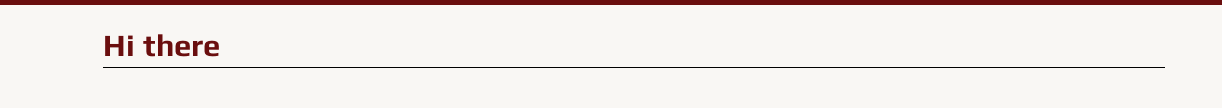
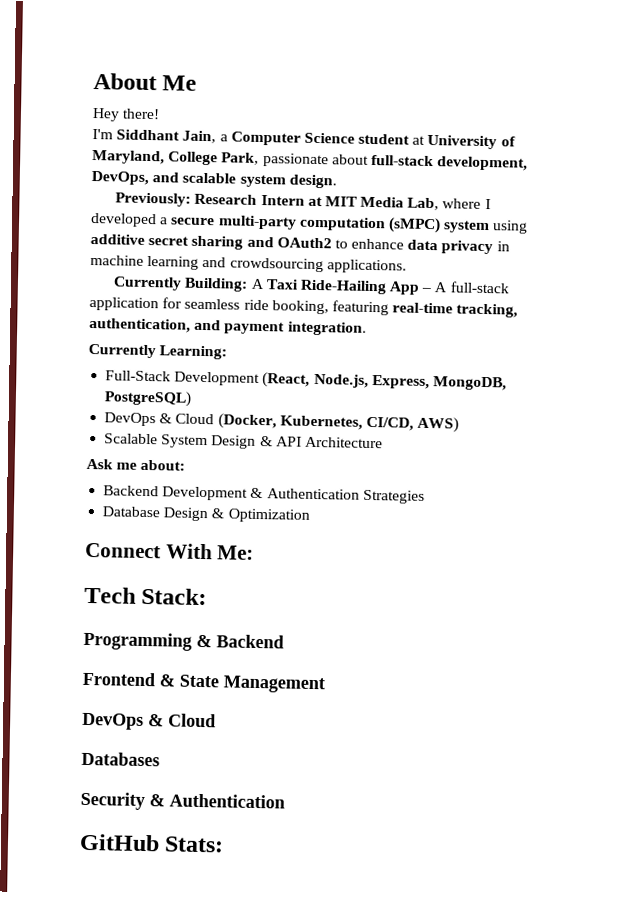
- Hi there
+ About Me
+ Hey there!
+ I'm Siddhant Jain, a Computer Science student at University of Maryland, College Park, passionate about full-stack development, DevOps, and scalable system design.
+ Previously: Research Intern at MIT Media Lab, where I developed a secure multi-party computation (sMPC) system using additive secret sharing and OAuth2 to enhance data privacy in machine learning and crowdsourcing applications.
+ Currently Building: A Taxi Ride-Hailing App – A full-stack application for seamless ride booking, featuring real-time tracking, authentication, and payment integration.
+ Currently Learning:
+ Full-Stack Development (React, Node.js, Express, MongoDB, PostgreSQL)
+ DevOps & Cloud (Docker, Kubernetes, CI/CD, AWS)
+ Scalable System Design & API Architecture
+ Ask me about:
+ Backend Development & Authentication Strategies
+ Database Design & Optimization
+ Connect With Me:
+ Tech Stack:
+ Programming & Backend
+ Frontend & State Management
+ DevOps & Cloud
+ Databases
+ Security & Authentication
+ GitHub Stats:

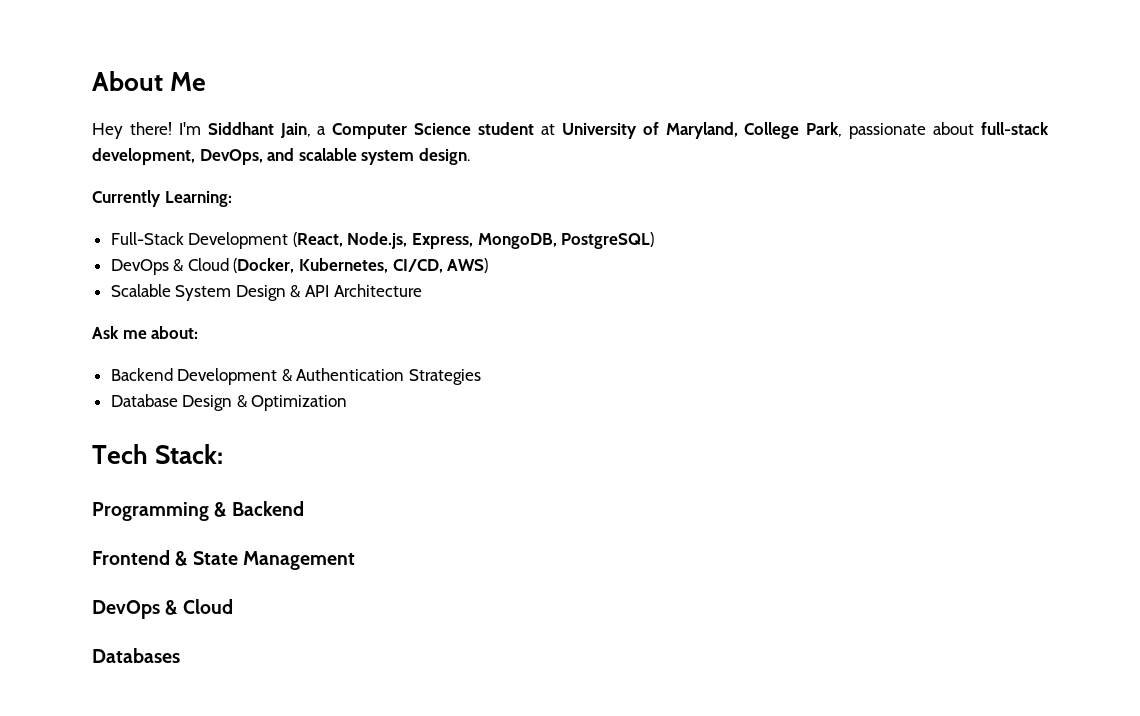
- Hey there!
- I'm Siddhant Jain, a Computer Science student at University of Maryland, College Park, passionate about full-stack development, DevOps, and scalable system design.
+ Hey there! I'm Siddhant Jain, a Computer Science student at University of Maryland, College Park, passionate about full-stack development, DevOps, and scalable system design.
- Previously: Research Intern at MIT Media Lab, where I developed a secure multi-party computation (sMPC) system using additive secret sharing and OAuth2 to enhance data privacy in machine learning and crowdsourcing applications.
- Currently Building: A Taxi Ride-Hailing App – A full-stack application for seamless ride booking, featuring real-time tracking, authentication, and payment integration.
- Connect With Me:
- Security & Authentication
- GitHub Stats:

